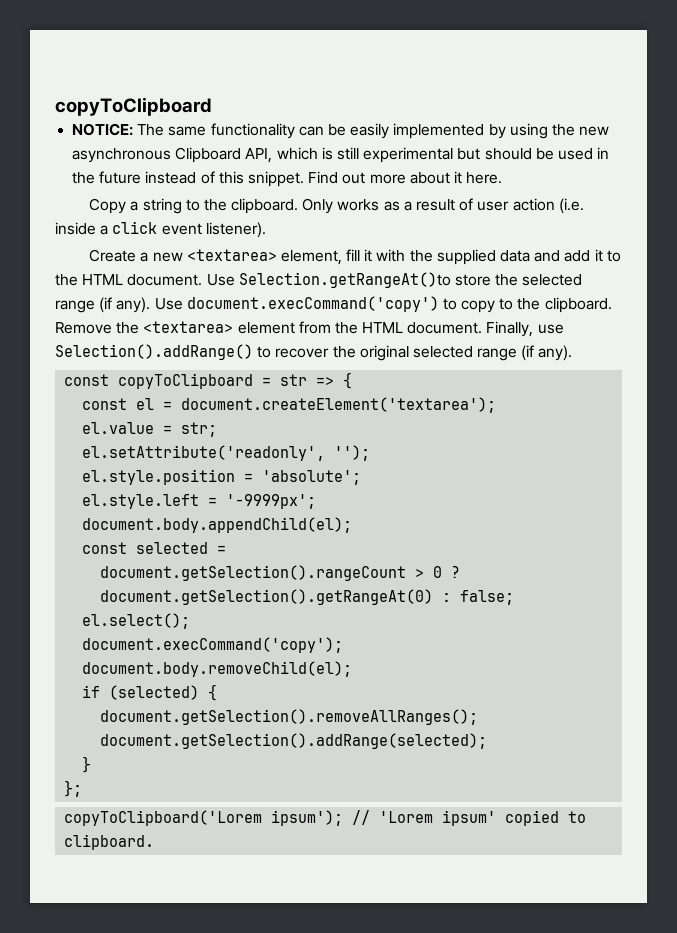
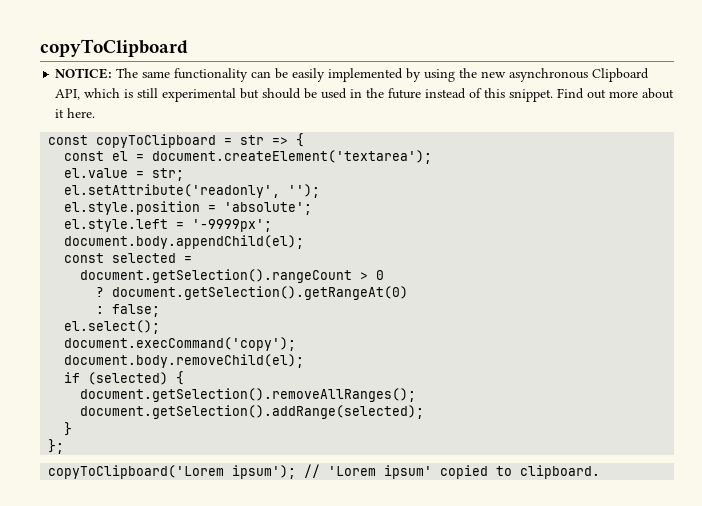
- Copy a string to the clipboard. Only works as a result of user action (i.e. inside a click event listener).
- Create a new <textarea> element, fill it with the supplied data and add it to the HTML document. Use Selection.getRangeAt()to store the selected range (if any). Use document.execCommand('copy') to copy to the clipboard. Remove the <textarea> element from the HTML document. Finally, use Selection().addRange() to recover the original selected range (if any).
- document.getSelection().rangeCount > 0 ? document.getSelection().getRangeAt(0) : false;
+ document.getSelection().rangeCount > 0
+ ? document.getSelection().getRangeAt(0)
+ : false;

